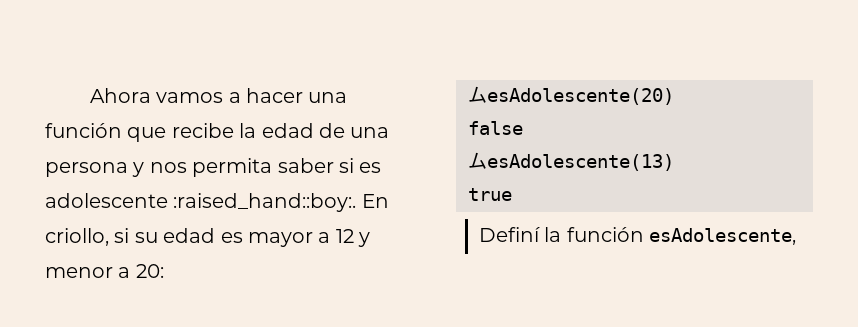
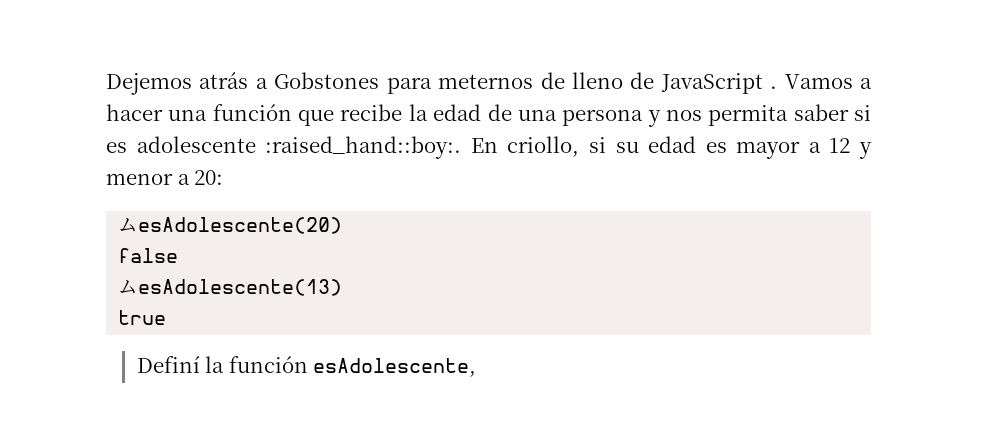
- Ahora vamos a hacer una función que recibe la edad de una persona y nos permita saber si es adolescente :raised_hand::boy:.
+ Dejemos atrás a Gobstones para meternos de lleno de JavaScript . Vamos a hacer una función que recibe la edad de una persona y nos permita saber si es adolescente :raised_hand::boy:.

